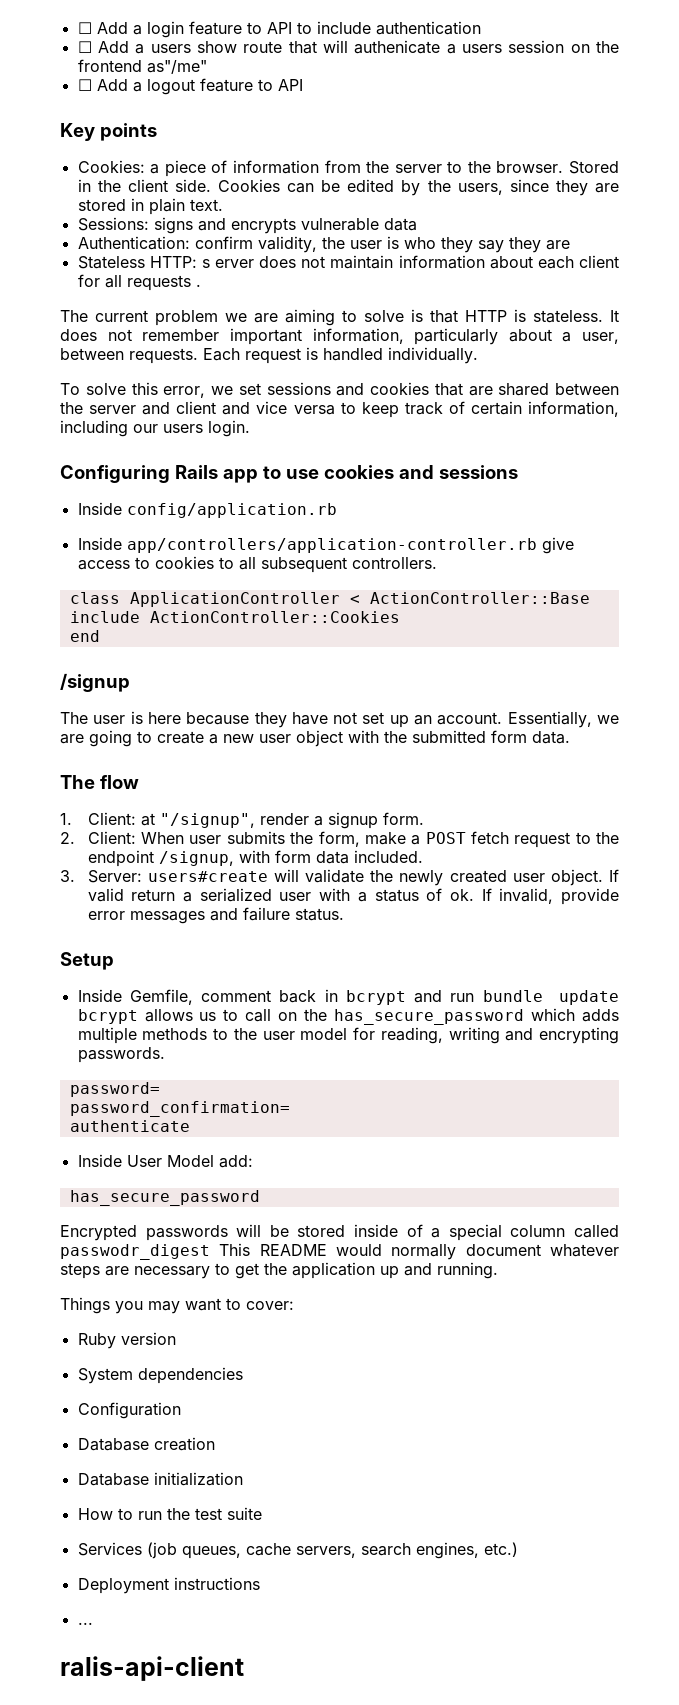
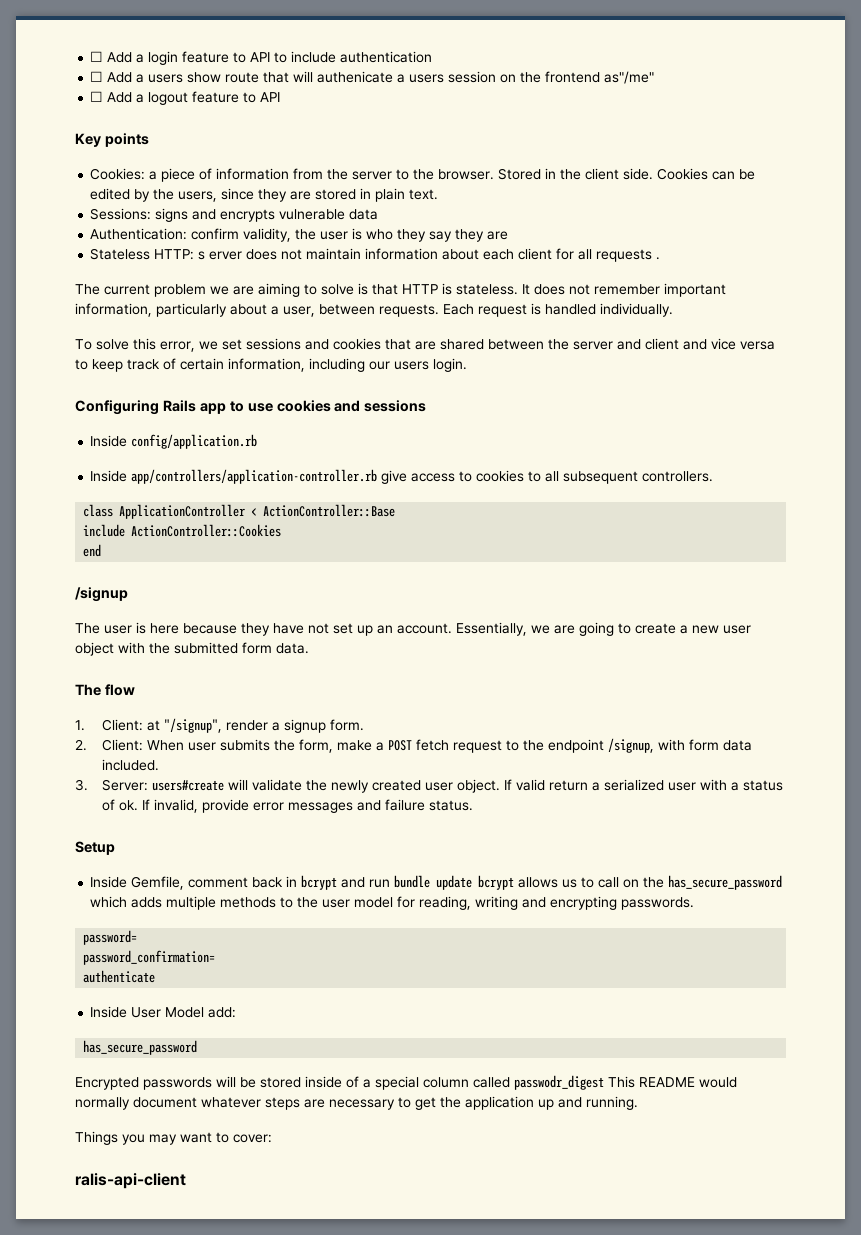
- Ruby version
- System dependencies
- Configuration
- Database creation
- Database initialization
- How to run the test suite
- Services (job queues, cache servers, search engines, etc.)
- Deployment instructions
- ...

